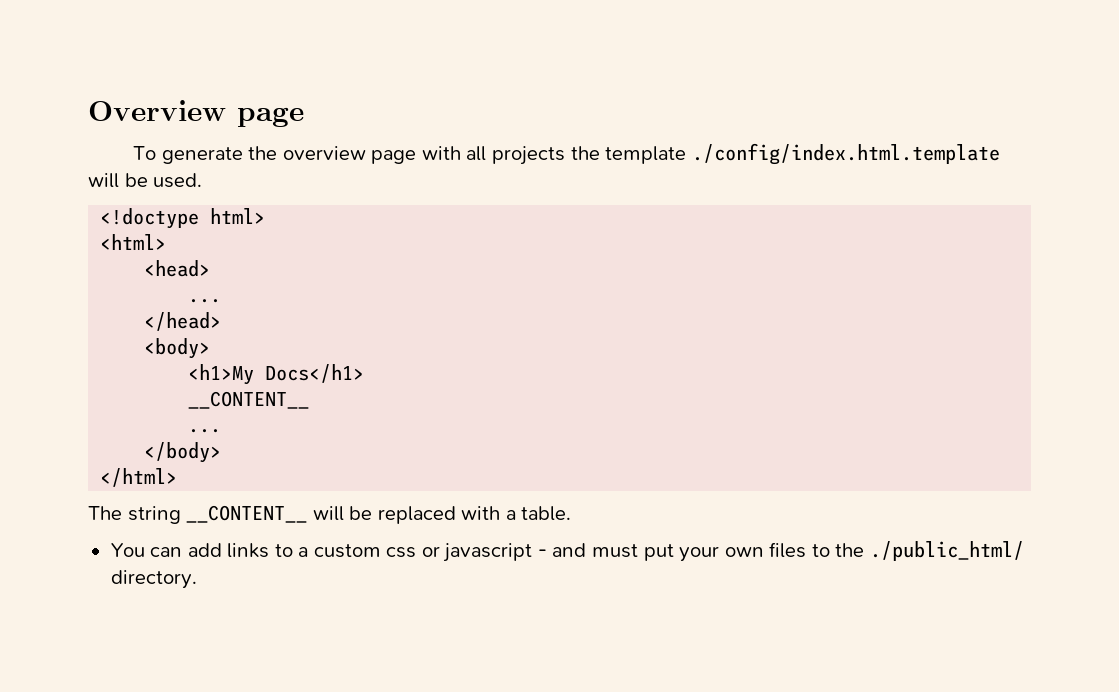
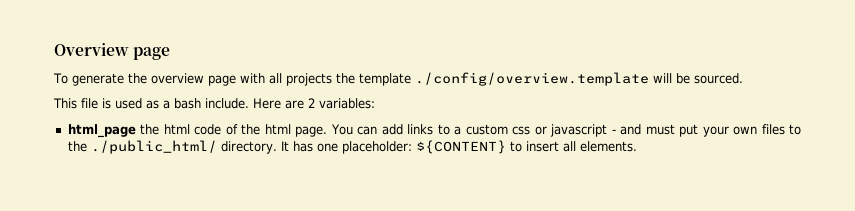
- To generate the overview page with all projects the template ./config/index.html.template will be used.
- <!doctype html>
- <html>
- <head>
- ...
- </head>
- <body>
- <h1>My Docs</h1>
- __CONTENT__
- ...
- </body>
- </html>
- The string __CONTENT__ will be replaced with a table.
- You can add links to a custom css or javascript - and must put your own files to the ./public_html/ directory.
+ To generate the overview page with all projects the template ./config/overview.template will be sourced.
+ This file is used as a bash include. Here are 2 variables:
+ html_page the html code of the html page. You can add links to a custom css or javascript - and must put your own files to the ./public_html/ directory.
+ It has one placeholder: ${CONTENT} to insert all elements.

